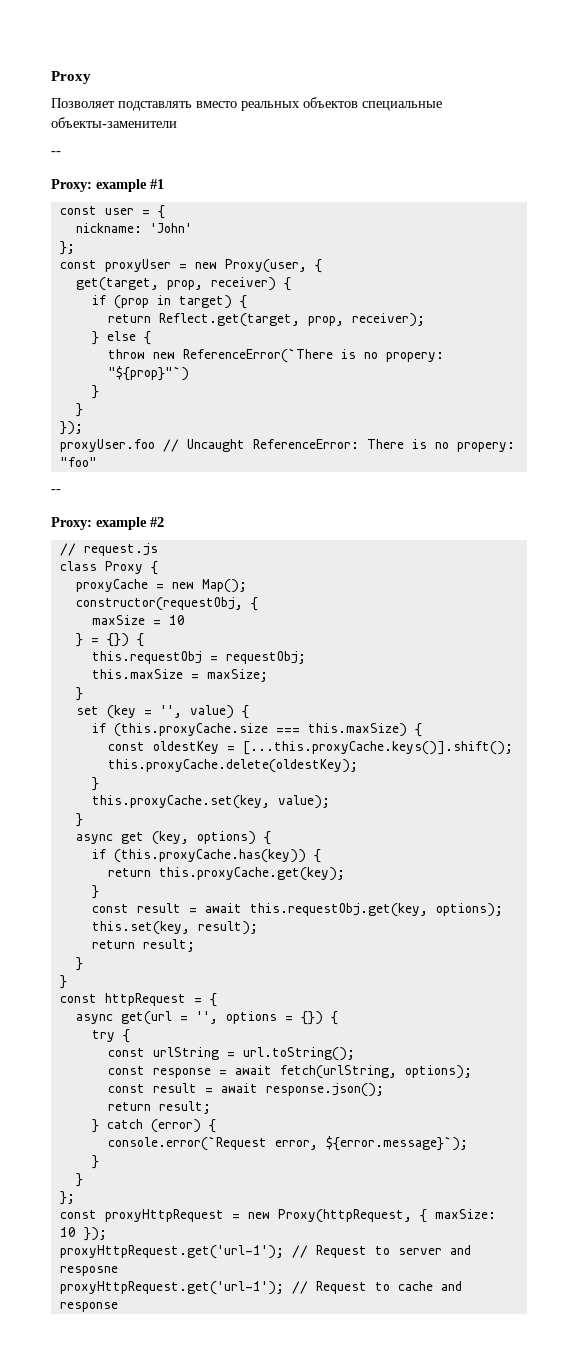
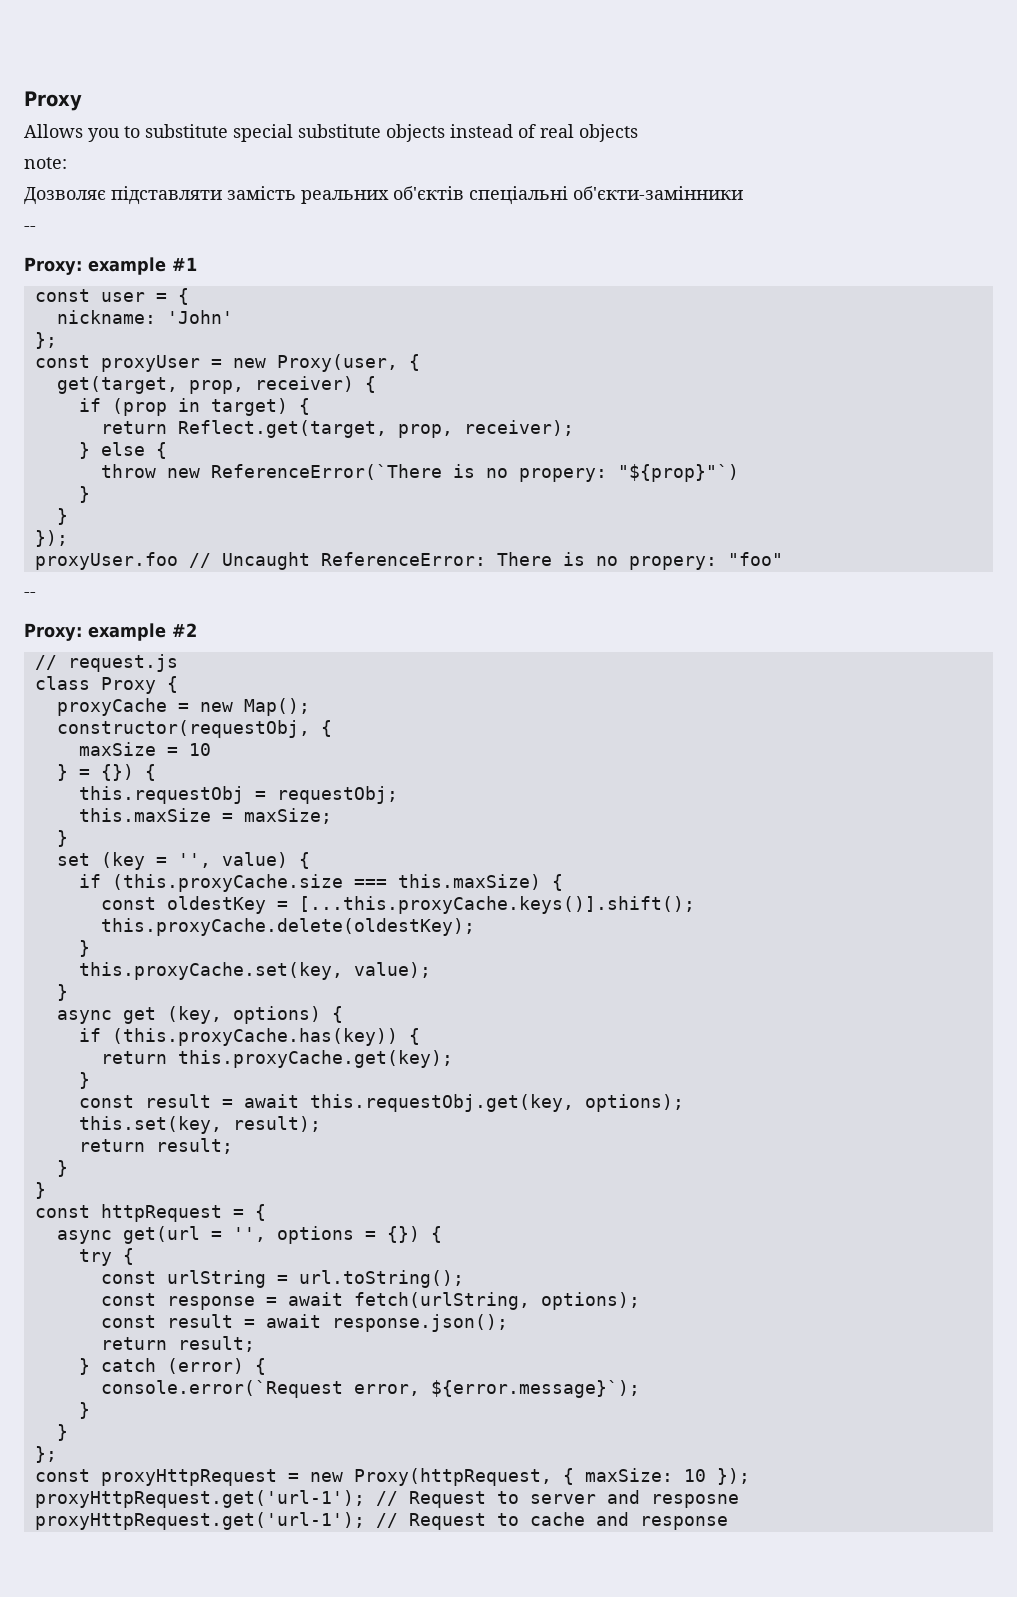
- Позволяет подставлять вместо реальных объектов специальные объекты-заменители
+ Allows you to substitute special substitute objects instead of real objects
+ note:
+ Дозволяє підставляти замість реальних об'єктів спеціальні об'єкти-замінники

